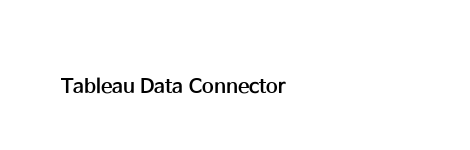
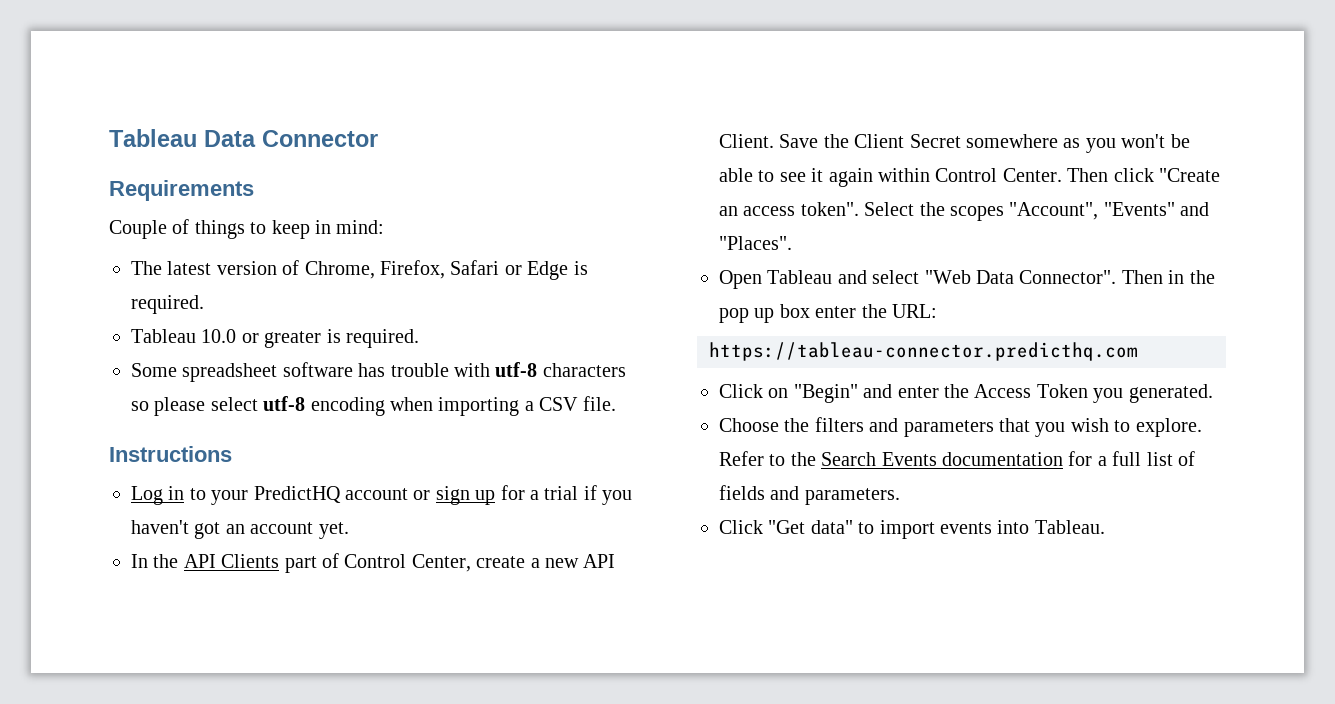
+ Requirements
+ Couple of things to keep in mind:
+ The latest version of Chrome, Firefox, Safari or Edge is required.
+ Tableau 10.0 or greater is required.
+ Some spreadsheet software has trouble with utf-8 characters so please select utf-8 encoding when importing a CSV file.
+ Instructions
+ Log in to your PredictHQ account or sign up for a trial if you haven't got an account yet.
+ In the API Clients part of Control Center, create a new API Client. Save the Client Secret somewhere as you won't be able to see it again within Control Center. Then click "Create an access token". Select the scopes "Account", "Events" and "Places".
+ Open Tableau and select "Web Data Connector". Then in the pop up box enter the URL:
+ https://tableau-connector.predicthq.com
+ Click on "Begin" and enter the Access Token you generated.
+ Choose the filters and parameters that you wish to explore. Refer to the Search Events documentation for a full list of fields and parameters.
+ Click "Get data" to import events into Tableau.

